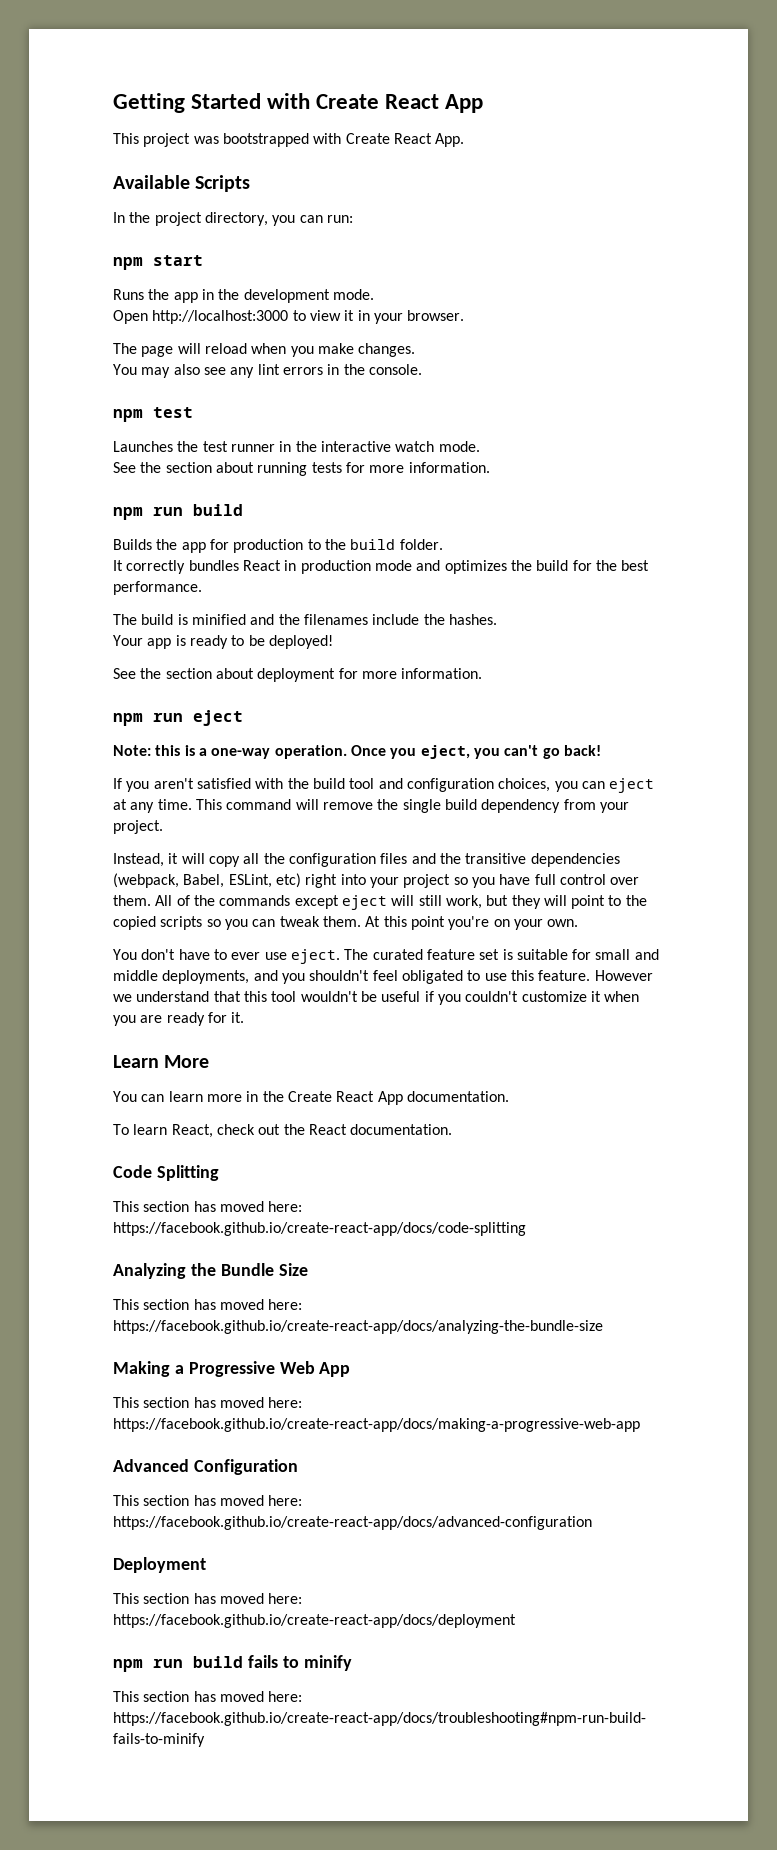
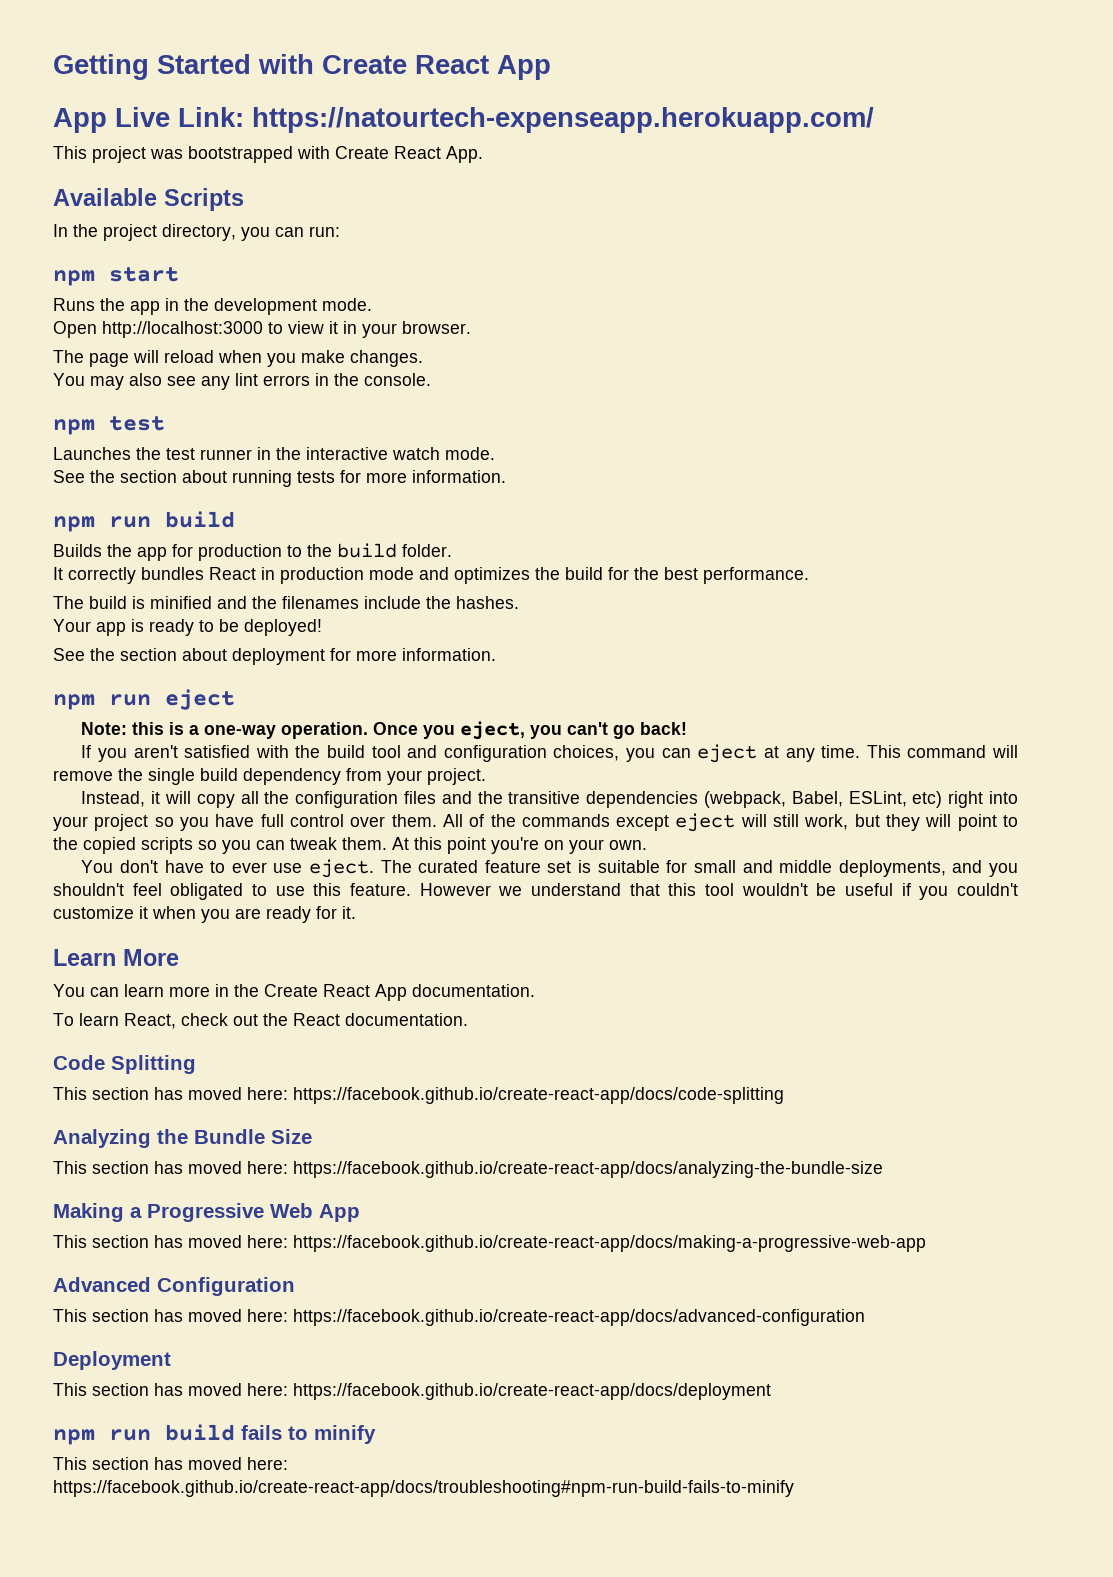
+ App Live Link: https://natourtech-expenseapp.herokuapp.com/

